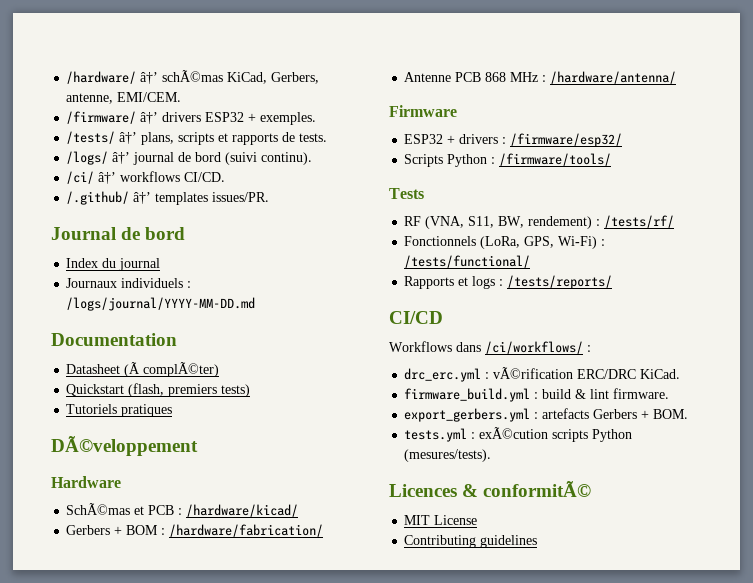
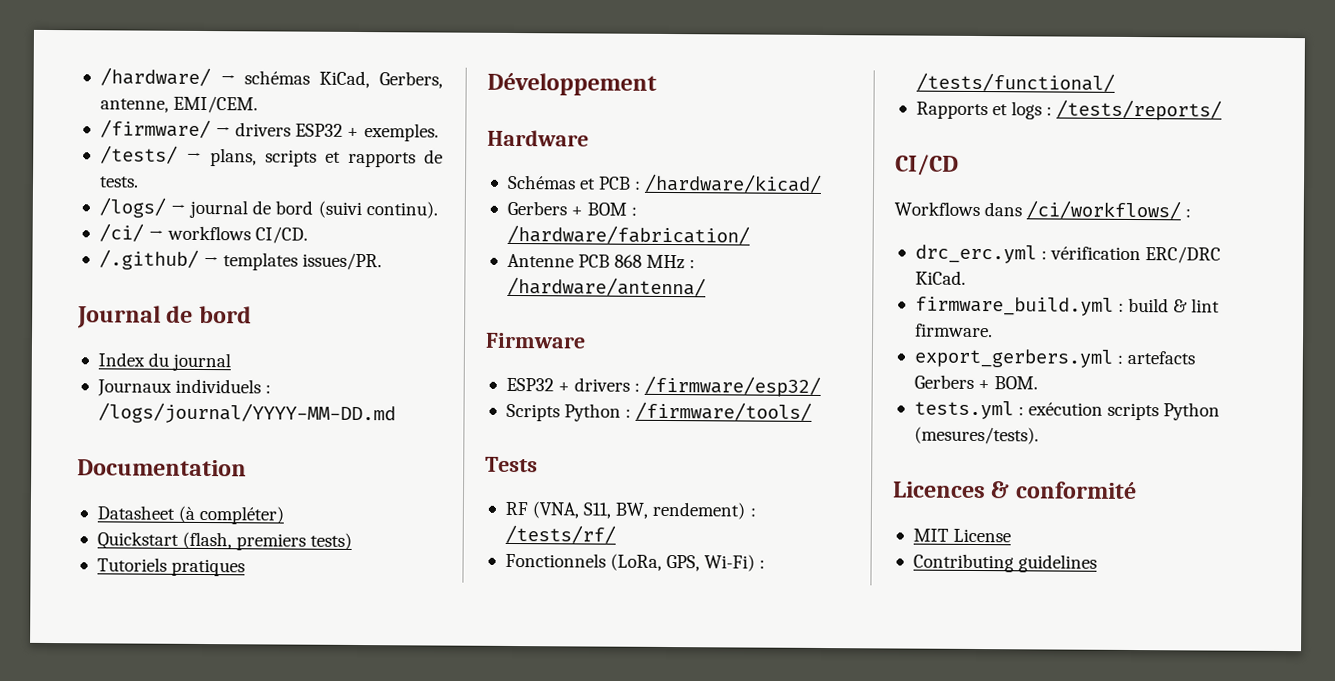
- /hardware/ â†’ schÃ©mas KiCad, Gerbers, antenne, EMI/CEM.
+ /hardware/ → schémas KiCad, Gerbers, antenne, EMI/CEM.
- /firmware/ â†’ drivers ESP32 + exemples.
+ /firmware/ → drivers ESP32 + exemples.
- /tests/ â†’ plans, scripts et rapports de tests.
+ /tests/ → plans, scripts et rapports de tests.
- /logs/ â†’ journal de bord (suivi continu).
+ /logs/ → journal de bord (suivi continu).
- /ci/ â†’ workflows CI/CD.
+ /ci/ → workflows CI/CD.
- /.github/ â†’ templates issues/PR.
+ /.github/ → templates issues/PR.
- Datasheet (Ã complÃ©ter)
+ Datasheet (à compléter)
- DÃ©veloppement
+ Développement
- SchÃ©mas et PCB : /hardware/kicad/
+ Schémas et PCB : /hardware/kicad/
- drc_erc.yml : vÃ©rification ERC/DRC KiCad.
+ drc_erc.yml : vérification ERC/DRC KiCad.
- tests.yml : exÃ©cution scripts Python (mesures/tests).
+ tests.yml : exécution scripts Python (mesures/tests).
- Licences & conformitÃ©
+ Licences & conformité

